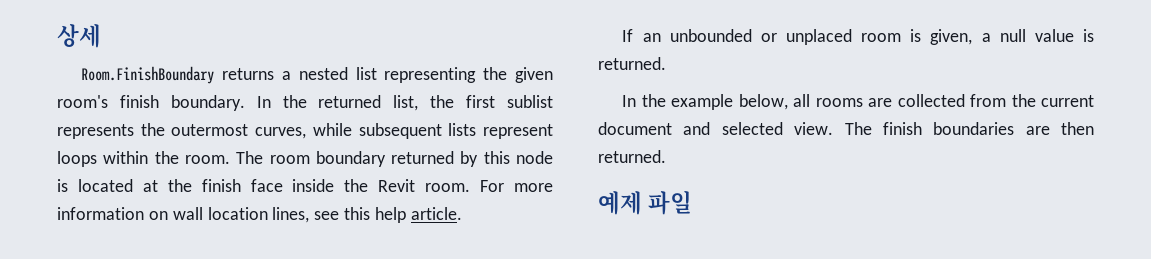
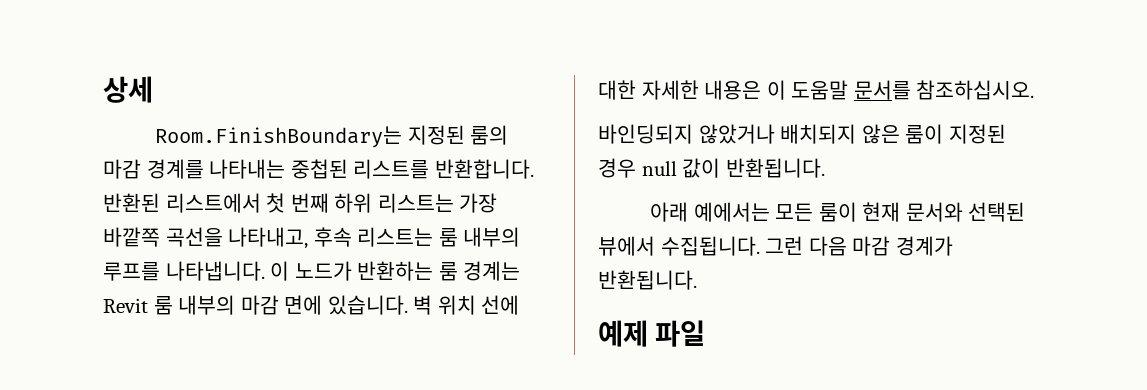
- Room.FinishBoundary returns a nested list representing the given room's finish boundary. In the returned list, the first sublist represents the outermost curves, while subsequent lists represent loops within the room. The room boundary returned by this node is located at the finish face inside the Revit room. For more information on wall location lines, see this help article.
- If an unbounded or unplaced room is given, a null value is returned.
- In the example below, all rooms are collected from the current document and selected view. The finish boundaries are then returned.
+ Room.FinishBoundary는 지정된 룸의 마감 경계를 나타내는 중첩된 리스트를 반환합니다. 반환된 리스트에서 첫 번째 하위 리스트는 가장 바깥쪽 곡선을 나타내고, 후속 리스트는 룸 내부의 루프를 나타냅니다. 이 노드가 반환하는 룸 경계는 Revit 룸 내부의 마감 면에 있습니다. 벽 위치 선에 대한 자세한 내용은 이 도움말 문서를 참조하십시오.
+ 바인딩되지 않았거나 배치되지 않은 룸이 지정된 경우 null 값이 반환됩니다.
+ 아래 예에서는 모든 룸이 현재 문서와 선택된 뷰에서 수집됩니다. 그런 다음 마감 경계가 반환됩니다.

